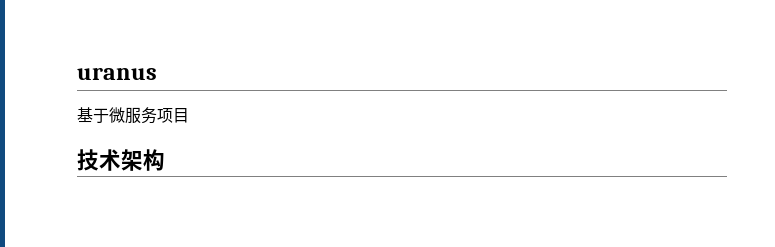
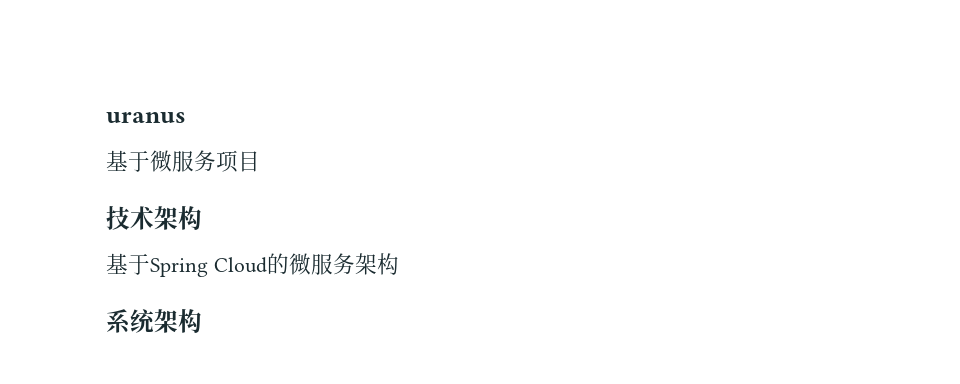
+ 基于Spring Cloud的微服务架构
+ 系统架构

